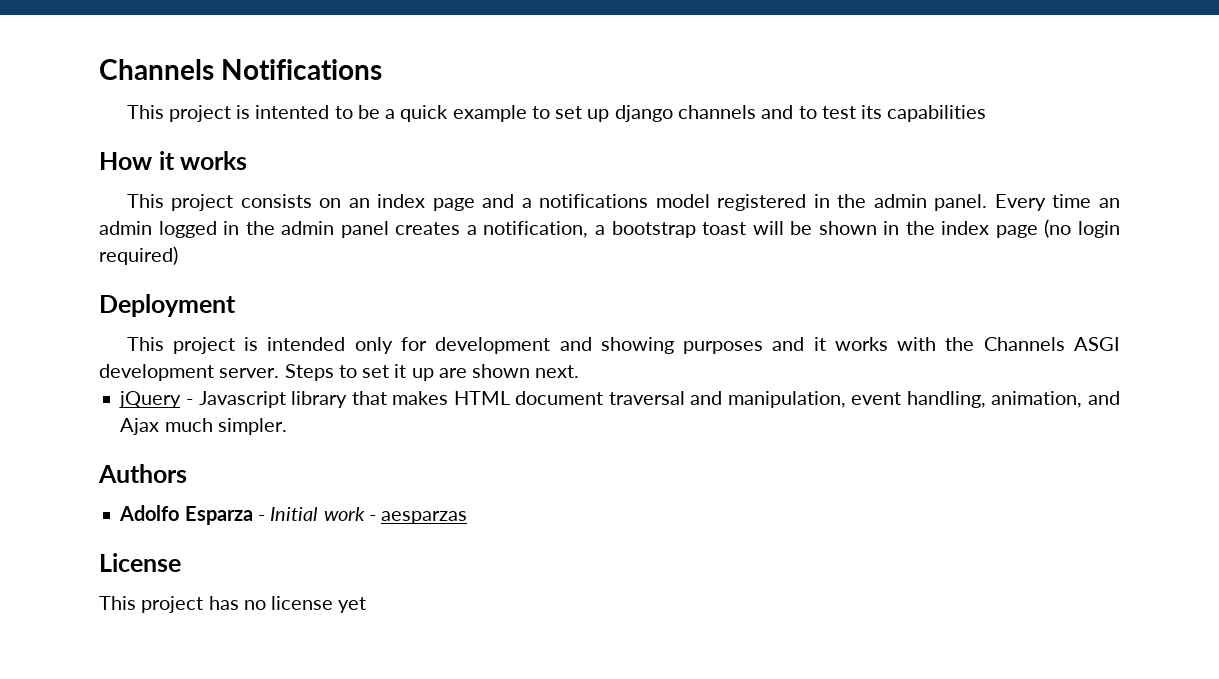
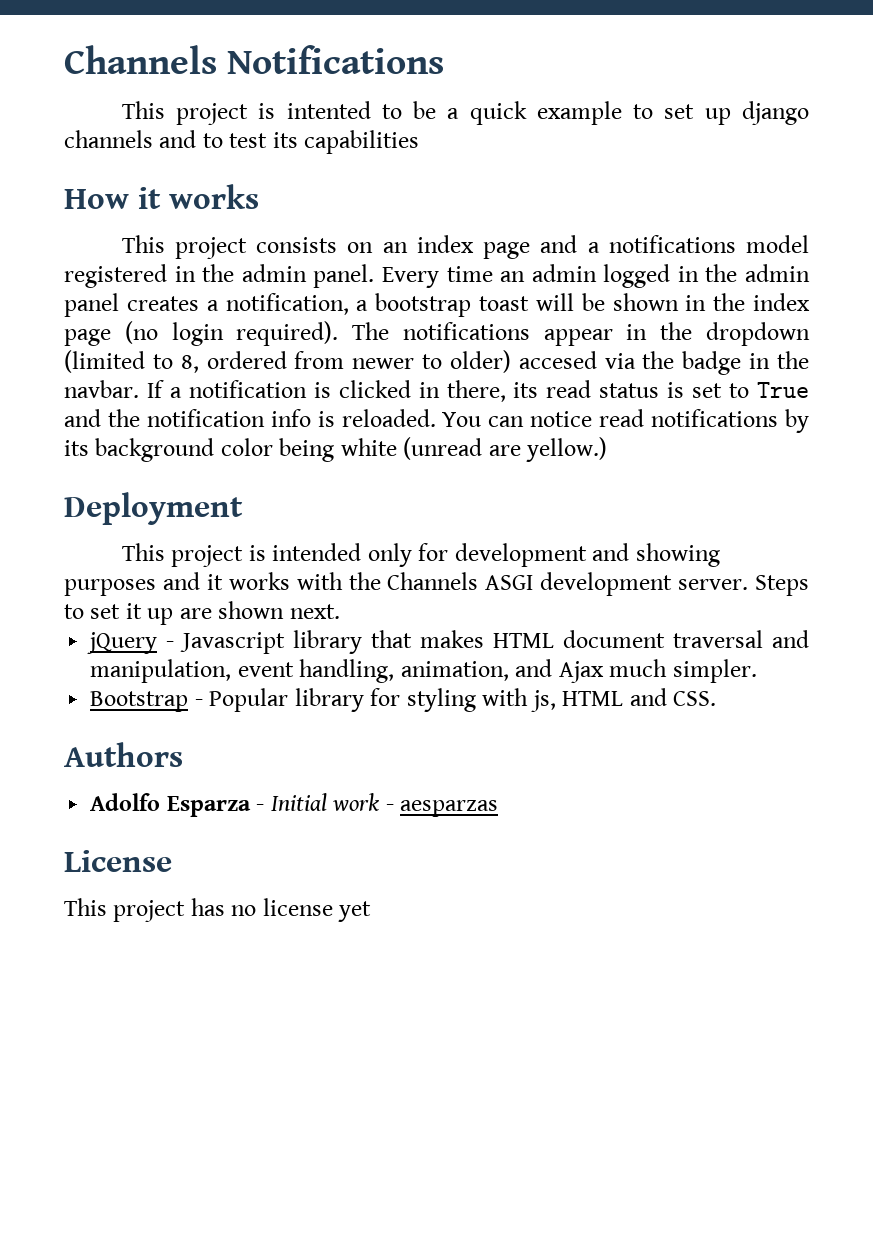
- Every time an admin logged in the admin panel creates a notification, a bootstrap toast will be shown in the index page (no login required)
+ Every time an admin logged in the admin panel creates a notification, a bootstrap toast will be shown in the index page (no login required). The notifications appear in the dropdown (limited to 8, ordered from newer to older) accesed via the badge in the navbar. If a notification is clicked in there, its read status is set to True and the notification info is reloaded. You can notice read notifications by its background color being white (unread are yellow.)
+ Bootstrap - Popular library for styling with js, HTML and CSS.

